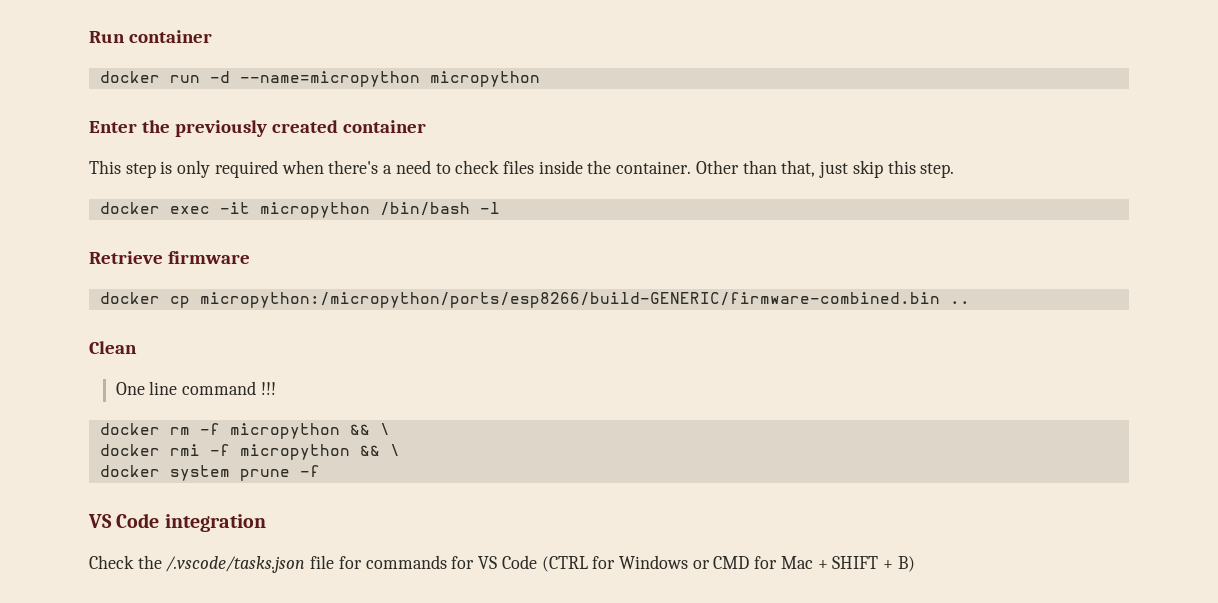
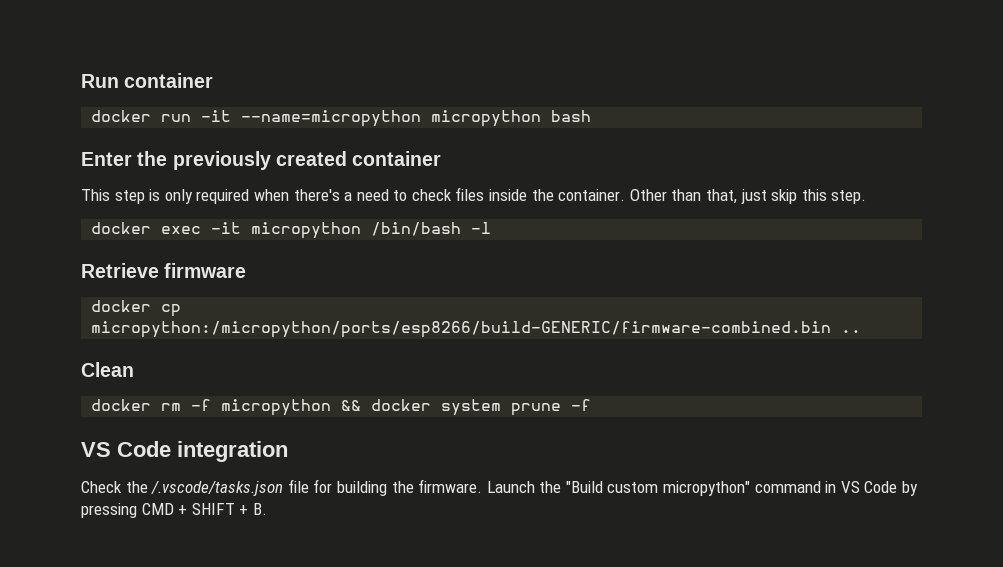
- docker run -d --name=micropython micropython
+ docker run -it --name=micropython micropython bash
- One line command !!!
- docker rm -f micropython && \
- docker rmi -f micropython && \
- docker system prune -f
+ docker rm -f micropython && docker system prune -f
- Check the /.vscode/tasks.json file for commands for VS Code (CTRL for Windows or CMD for Mac + SHIFT + B)
+ Check the /.vscode/tasks.json file for building the firmware. Launch the "Build custom micropython" command in VS Code by pressing CMD + SHIFT + B.

